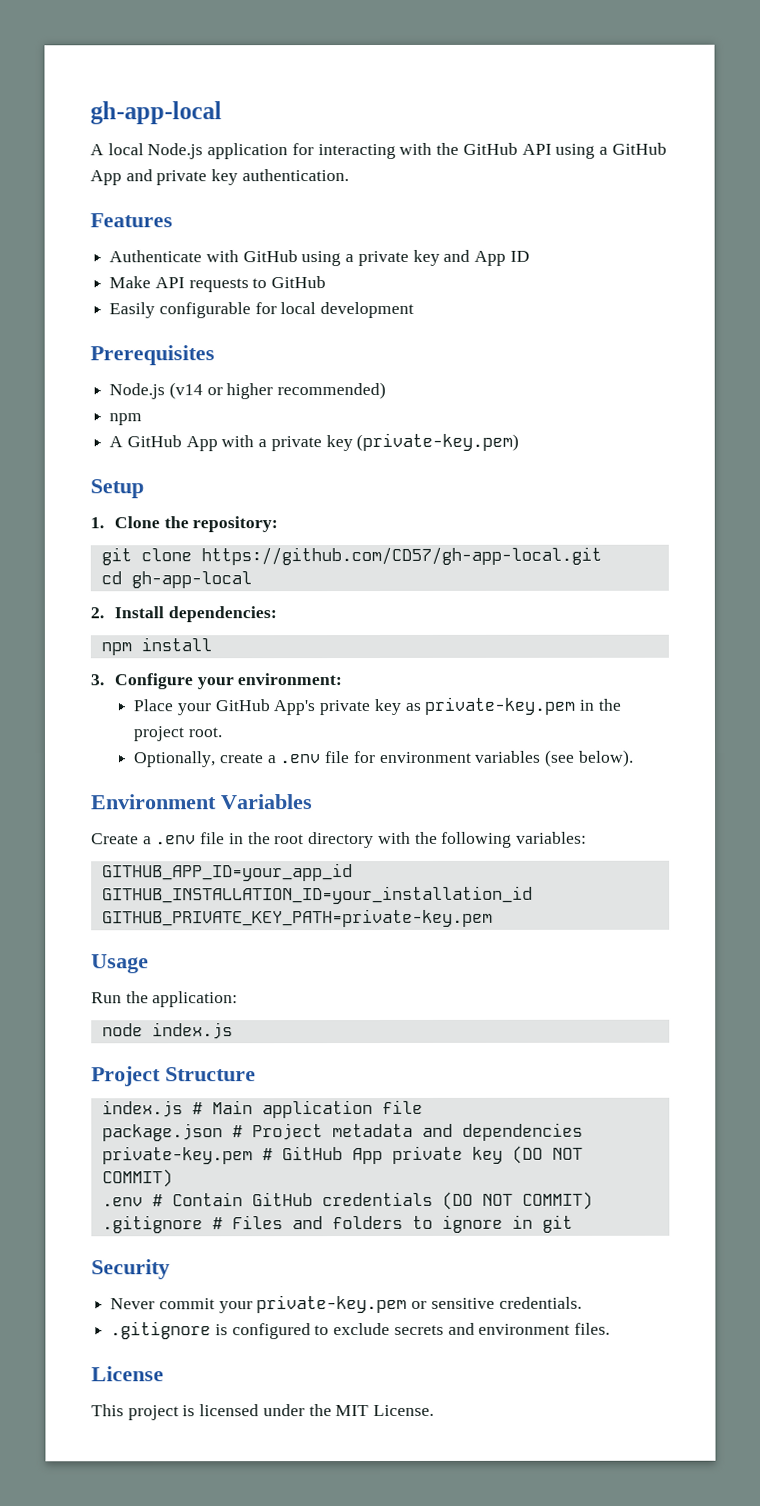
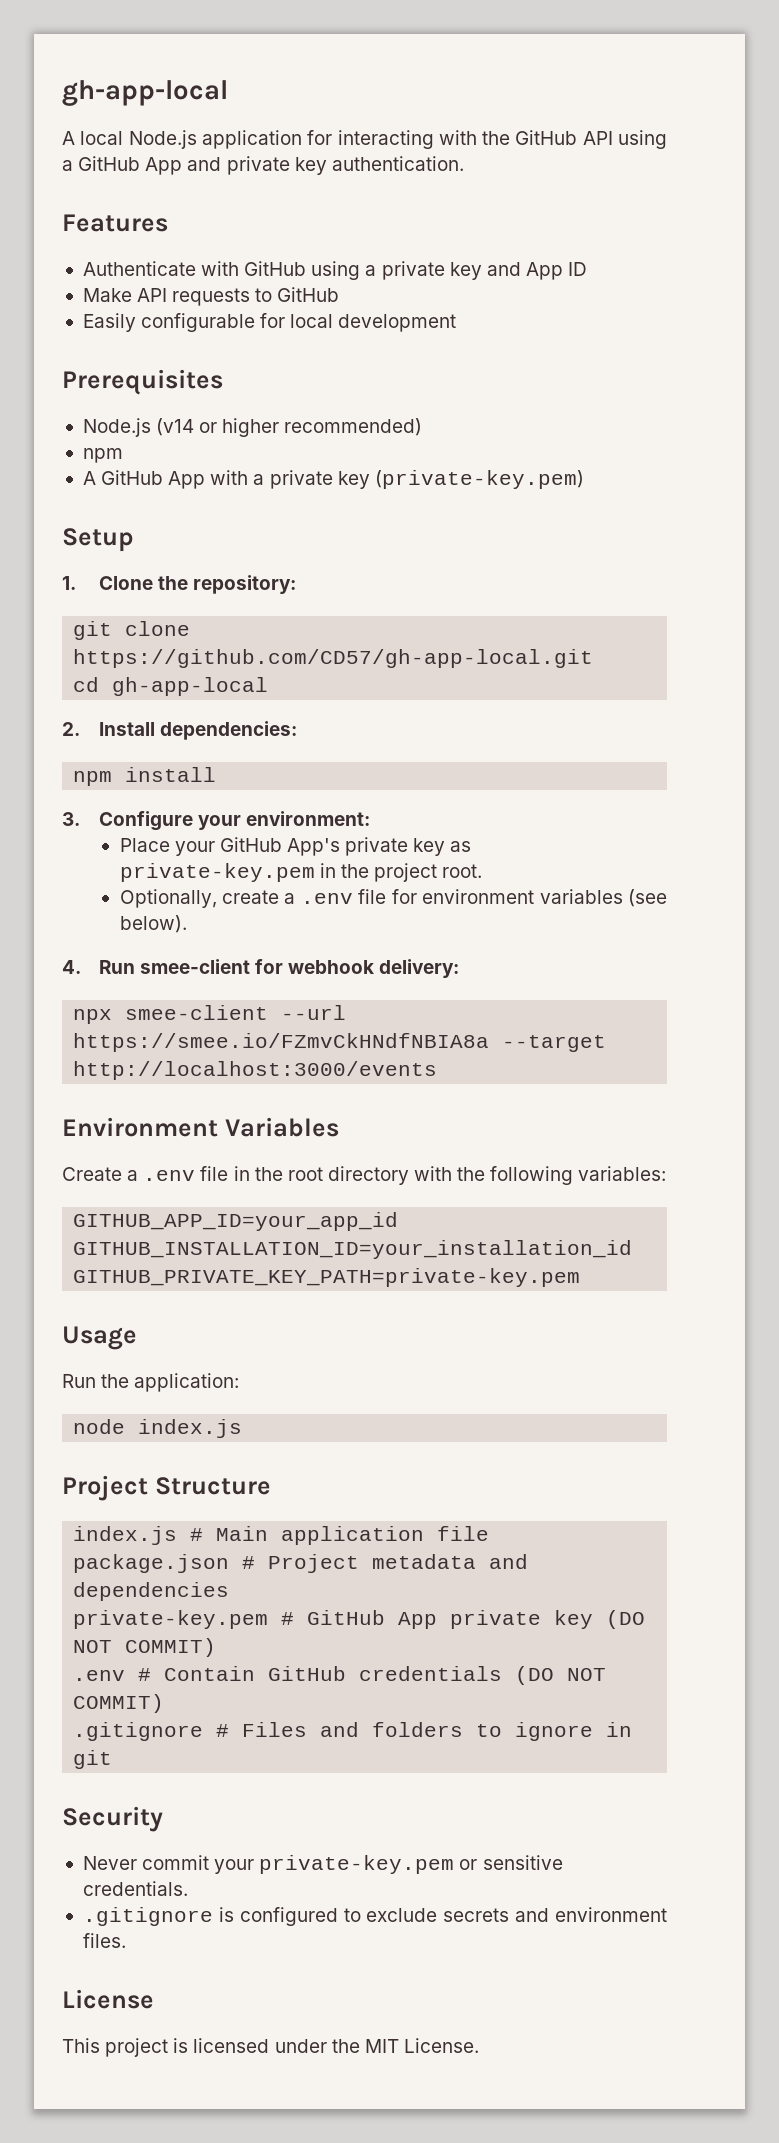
+ 4. Run smee-client for webhook delivery:
+ npx smee-client --url https://smee.io/FZmvCkHNdfNBIA8a --target http://localhost:3000/events

